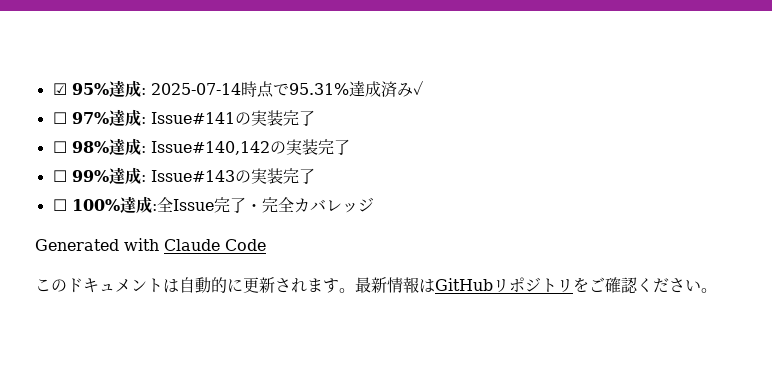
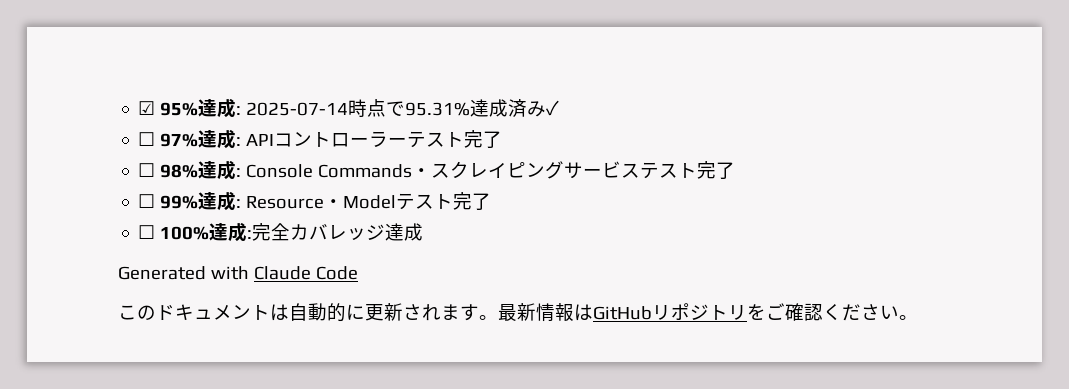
- ☐ 97%達成: Issue#141の実装完了
+ ☐ 97%達成: APIコントローラーテスト完了
- ☐ 98%達成: Issue#140,142の実装完了
+ ☐ 98%達成: Console Commands・スクレイピングサービステスト完了
- ☐ 99%達成: Issue#143の実装完了
+ ☐ 99%達成: Resource・Modelテスト完了
- ☐ 100%達成:全Issue完了・完全カバレッジ
+ ☐ 100%達成:完全カバレッジ達成

